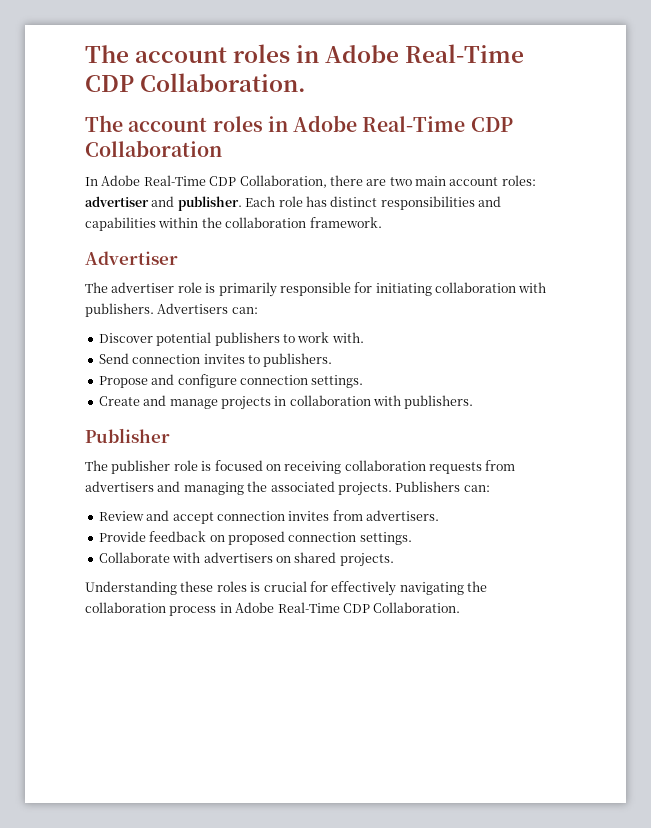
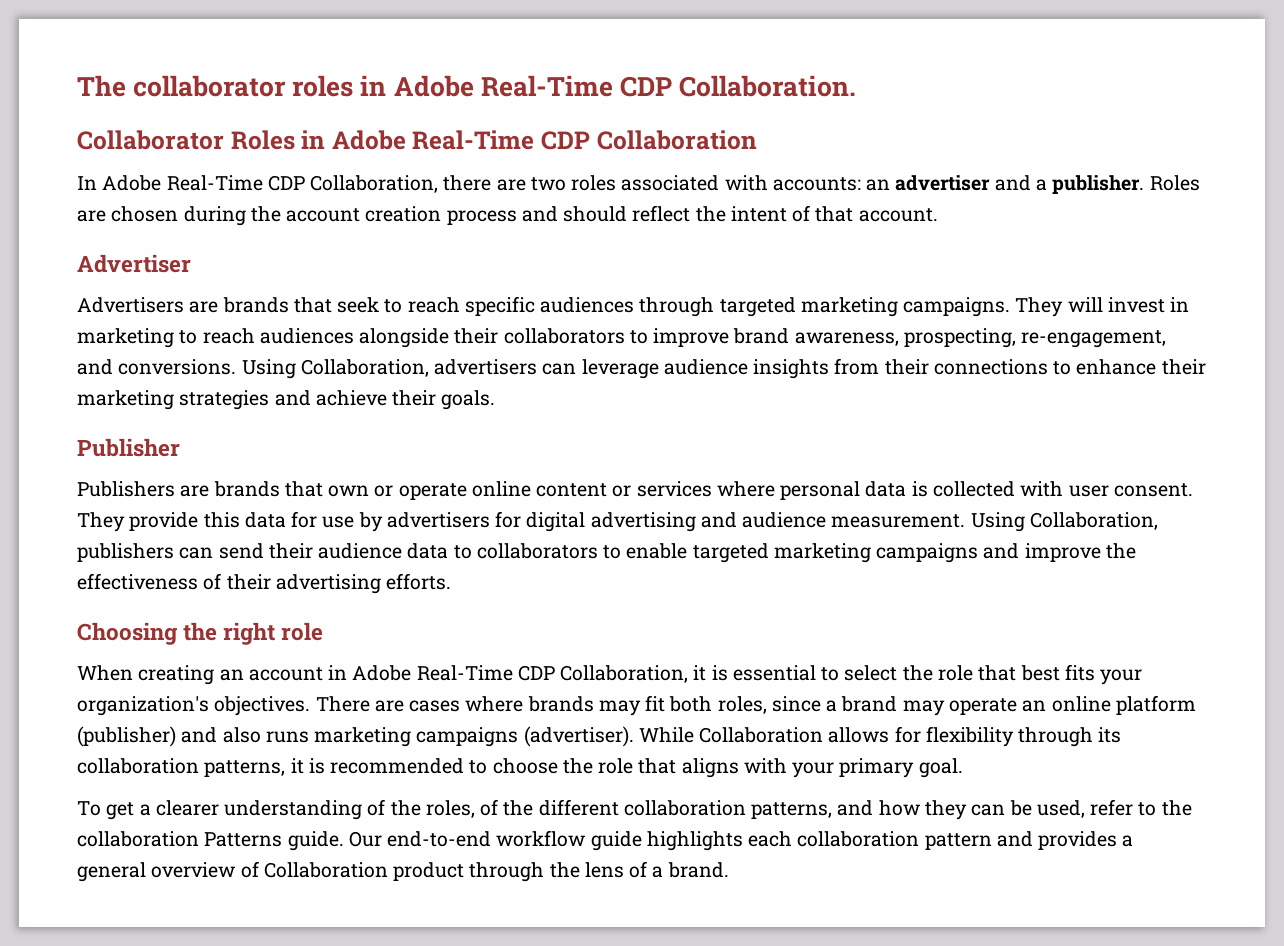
- The account roles in Adobe Real-Time CDP Collaboration.
+ The collaborator roles in Adobe Real-Time CDP Collaboration.
- The account roles in Adobe Real-Time CDP Collaboration
+ Collaborator Roles in Adobe Real-Time CDP Collaboration
- In Adobe Real-Time CDP Collaboration, there are two main account roles: advertiser and publisher. Each role has distinct responsibilities and capabilities within the collaboration framework.
+ In Adobe Real-Time CDP Collaboration, there are two roles associated with accounts: an advertiser and a publisher. Roles are chosen during the account creation process and should reflect the intent of that account.
  Advertiser
- The advertiser role is primarily responsible for initiating collaboration with publishers. Advertisers can:
- Discover potential publishers to work with.
- Send connection invites to publishers.
- Propose and configure connection settings.
- Create and manage projects in collaboration with publishers.
+ Advertisers are brands that seek to reach specific audiences through targeted marketing campaigns. They will invest in marketing to reach audiences alongside their collaborators to improve brand awareness, prospecting, re-engagement, and conversions. Using Collaboration, advertisers can leverage audience insights from their connections to enhance their marketing strategies and achieve their goals.
  Publisher
- The publisher role is focused on receiving collaboration requests from advertisers and managing the associated projects. Publishers can:
- Review and accept connection invites from advertisers.
- Provide feedback on proposed connection settings.
- Collaborate with advertisers on shared projects.
- Understanding these roles is crucial for effectively navigating the collaboration process in Adobe Real-Time CDP Collaboration.
+ Publishers are brands that own or operate online content or services where personal data is collected with user consent. They provide this data for use by advertisers for digital advertising and audience measurement. Using Collaboration, publishers can send their audience data to collaborators to enable targeted marketing campaigns and improve the effectiveness of their advertising efforts.
+ Choosing the right role
+ When creating an account in Adobe Real-Time CDP Collaboration, it is essential to select the role that best fits your organization's objectives. There are cases where brands may fit both roles, since a brand may operate an online platform (publisher) and also runs marketing campaigns (advertiser). While Collaboration allows for flexibility through its collaboration patterns, it is recommended to choose the role that aligns with your primary goal.
+ To get a clearer understanding of the roles, of the different collaboration patterns, and how they can be used, refer to the collaboration Patterns guide. Our end-to-end workflow guide highlights each collaboration pattern and provides a general overview of Collaboration product through the lens of a brand.

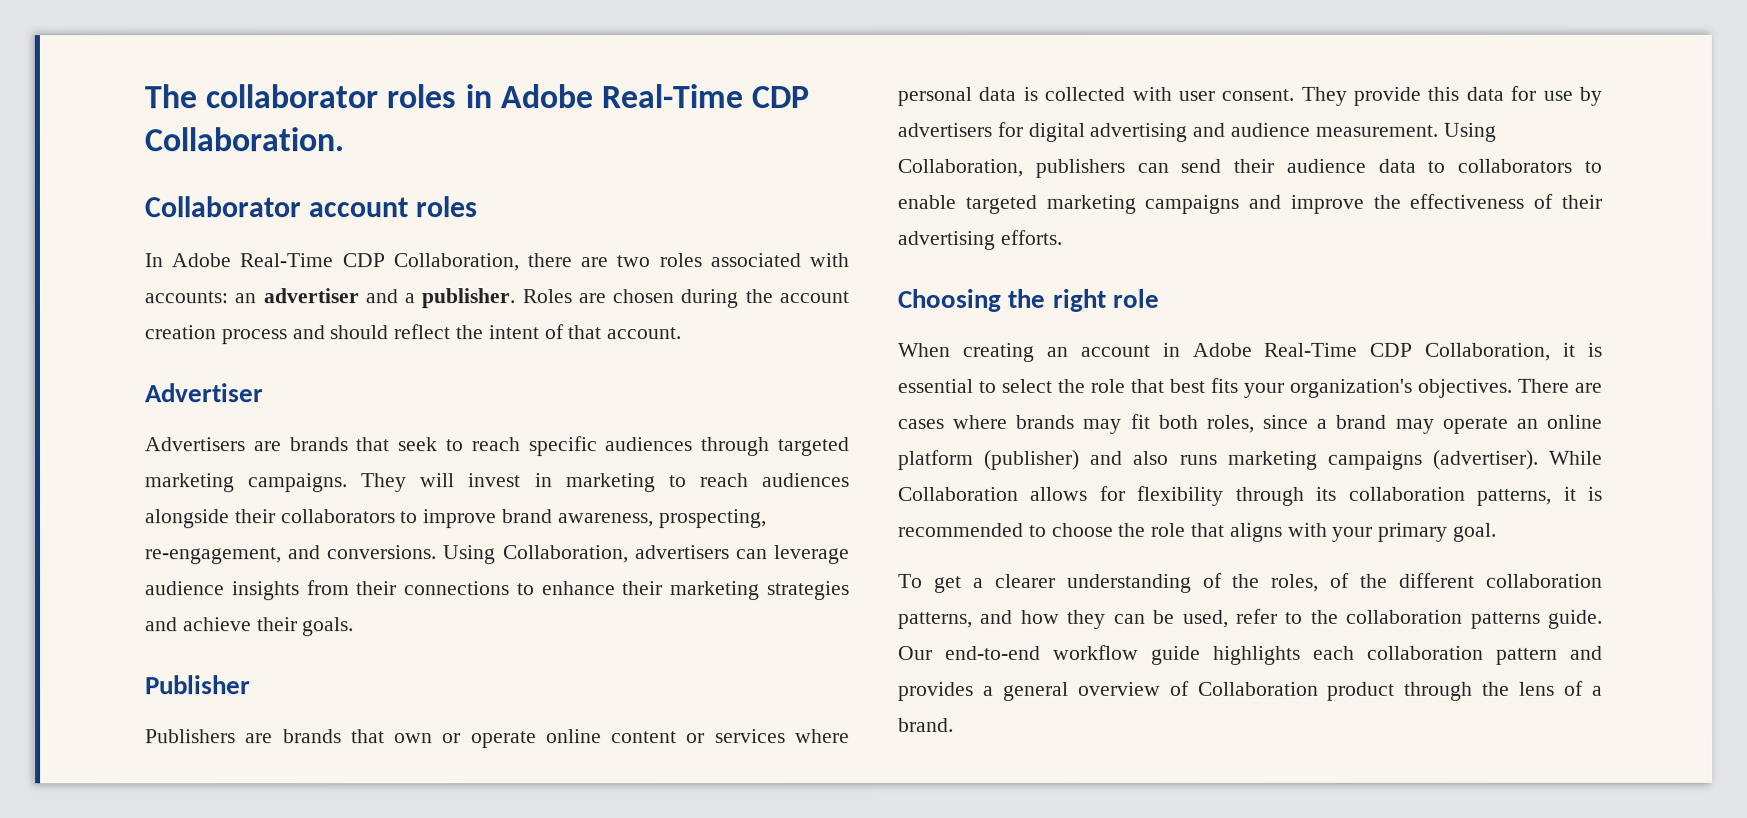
- Collaborator Roles in Adobe Real-Time CDP Collaboration
+ Collaborator account roles
- To get a clearer understanding of the roles, of the different collaboration patterns, and how they can be used, refer to the collaboration Patterns guide.
+ To get a clearer understanding of the roles, of the different collaboration patterns, and how they can be used, refer to the collaboration patterns guide.

